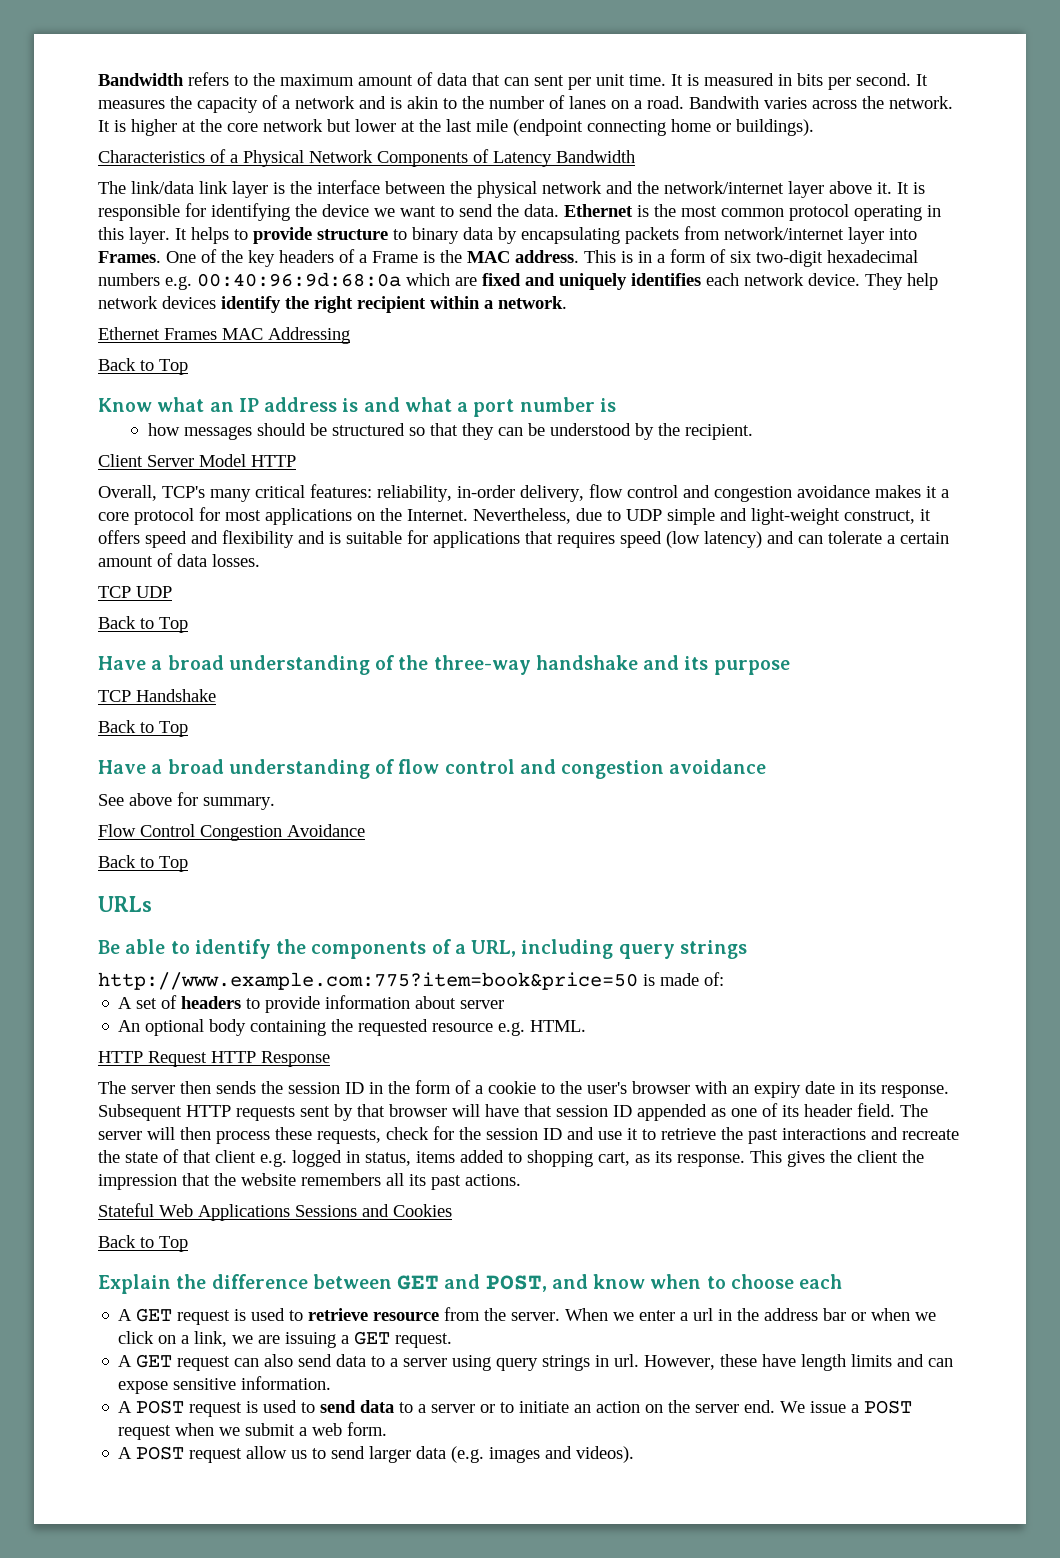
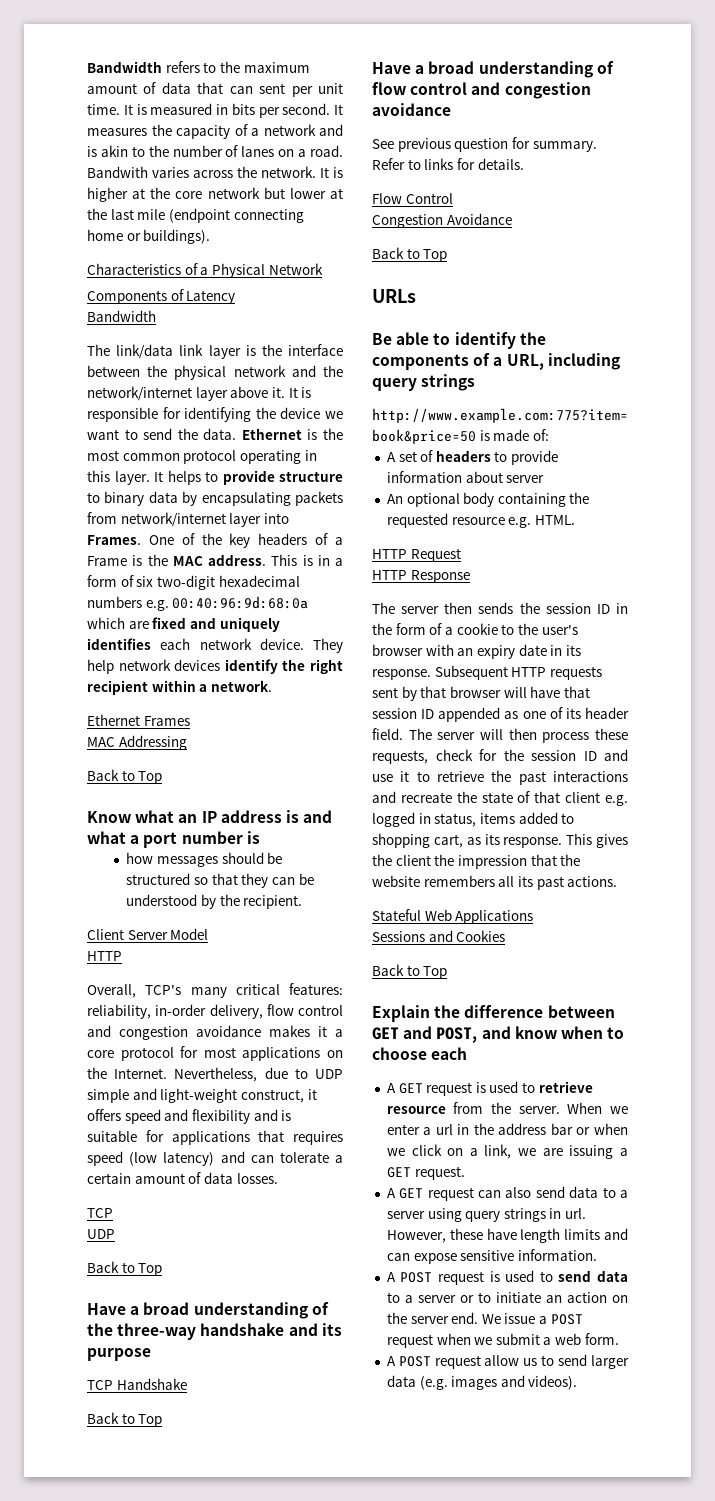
- Characteristics of a Physical Network Components of Latency Bandwidth
+ Characteristics of a Physical Network
+ Components of Latency
+ Bandwidth
- Ethernet Frames MAC Addressing
+ Ethernet Frames
+ MAC Addressing
- Client Server Model HTTP
+ Client Server Model
+ HTTP
  Nevertheless, due to UDP simple and light-weight construct, it offers speed and flexibility and is suitable for applications that requires speed (low latency) and can tolerate a certain amount of data losses.
- TCP UDP
+ TCP
+ UDP
- See above for summary.
+ See previous question for summary. Refer to links for details.
- Flow Control Congestion Avoidance
+ Flow Control
+ Congestion Avoidance
- HTTP Request HTTP Response
+ HTTP Request
+ HTTP Response
- Stateful Web Applications Sessions and Cookies
+ Stateful Web Applications
+ Sessions and Cookies

